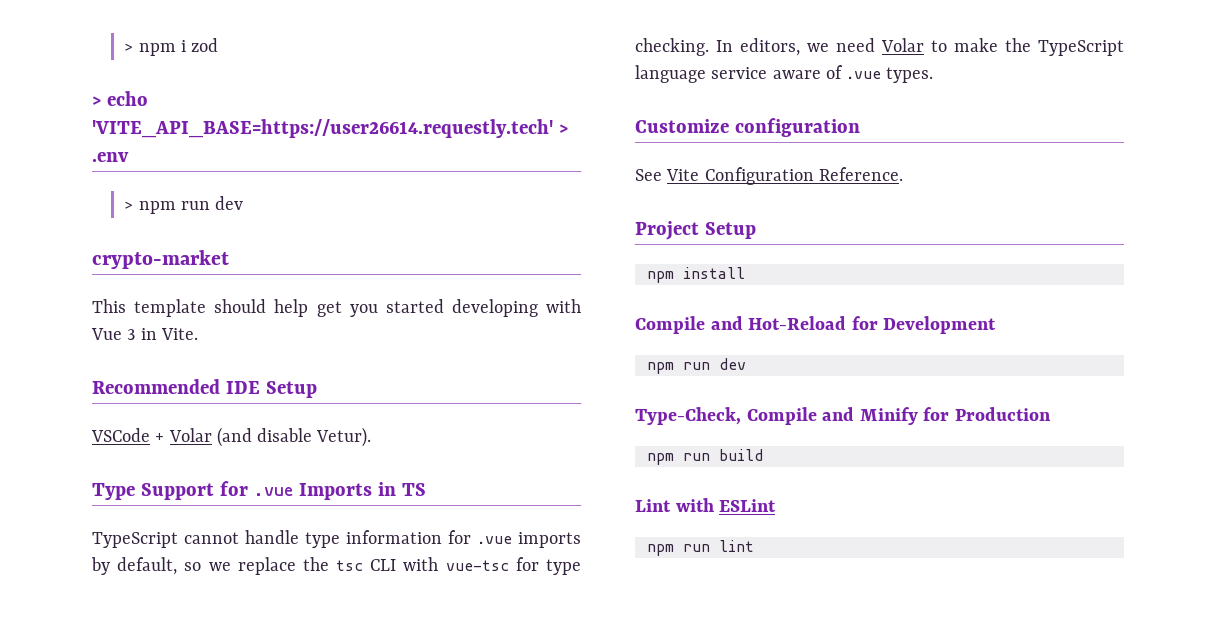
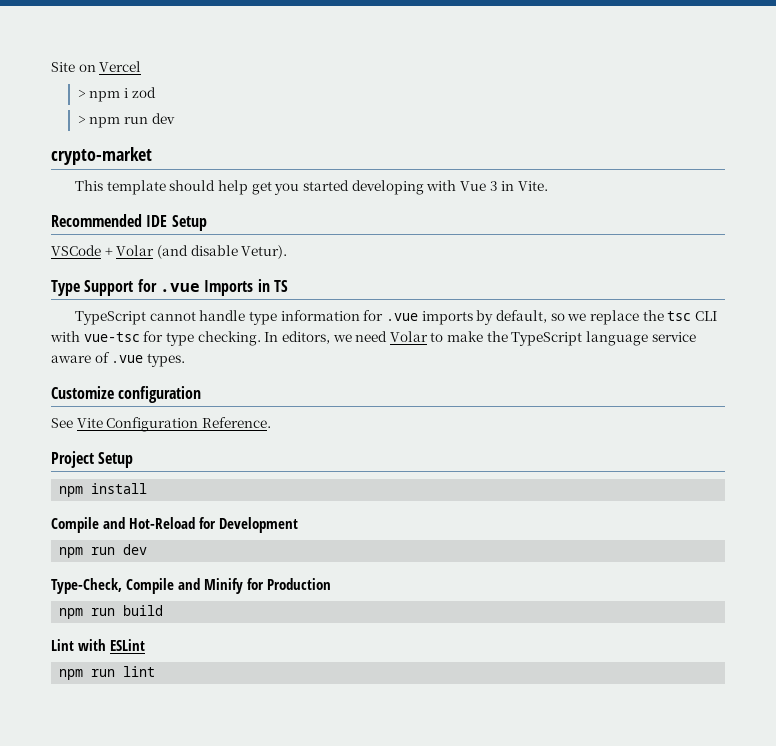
+ Site on Vercel
- > echo 'VITE_API_BASE=https://user26614.requestly.tech' > .env

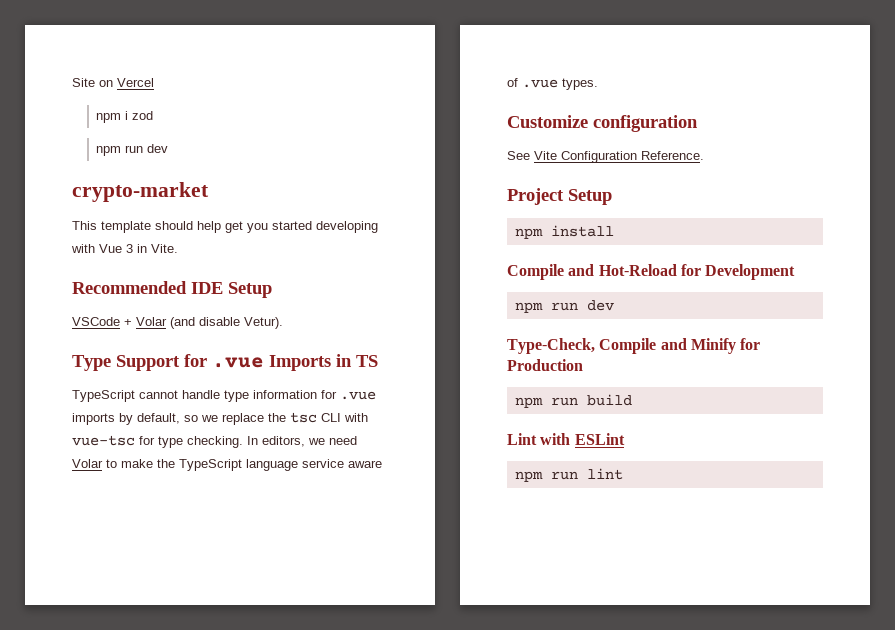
- > npm i zod
- > npm run dev
+ npm i zod
+ npm run dev

